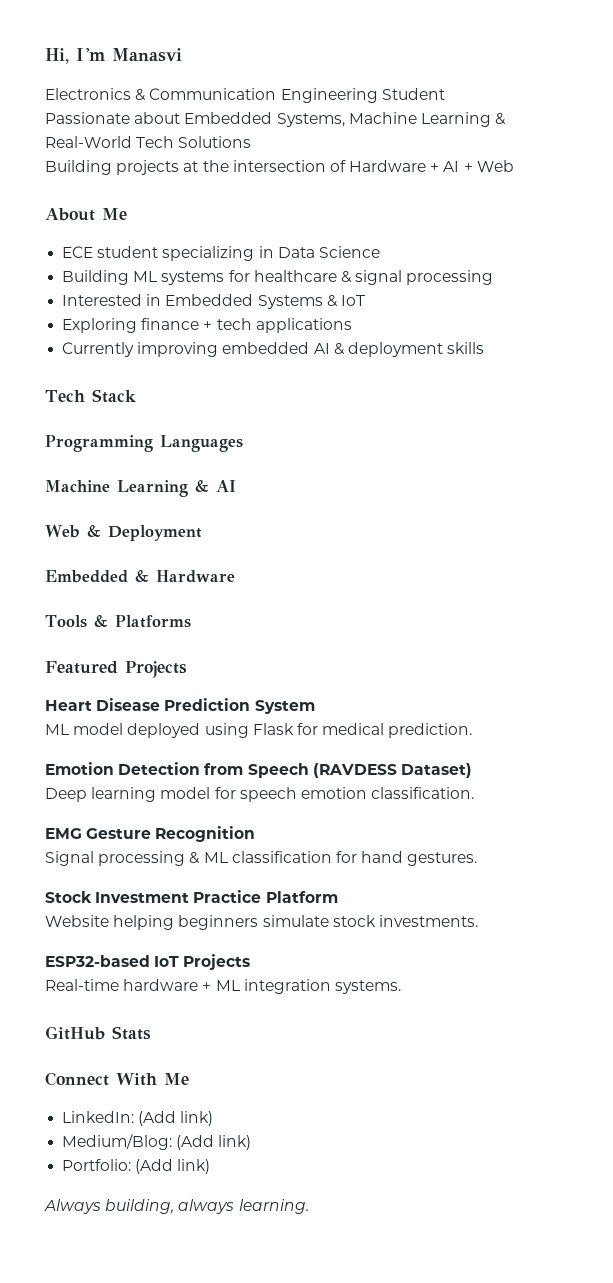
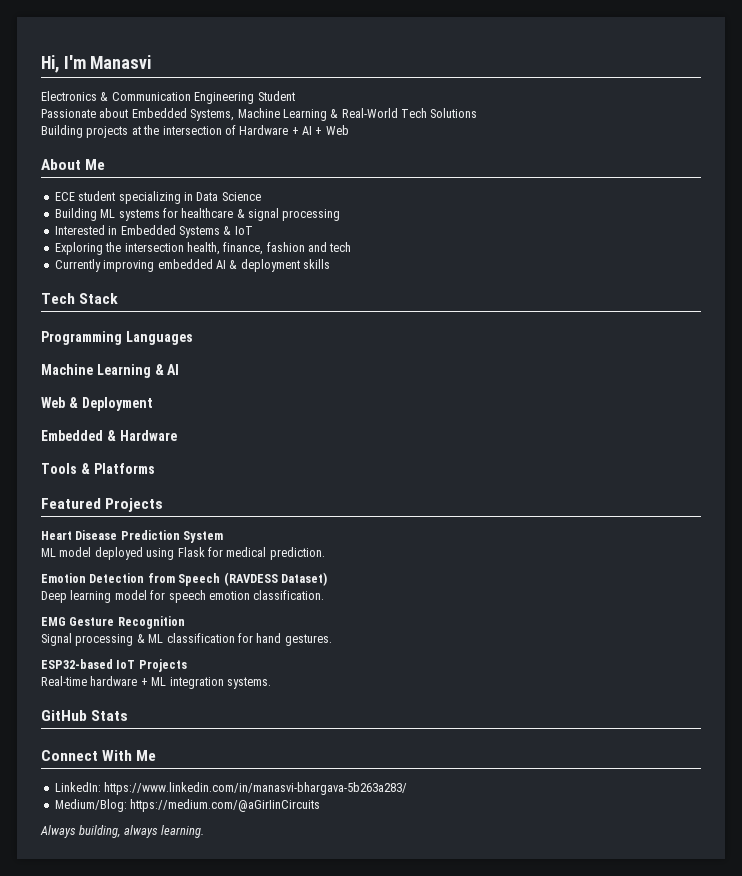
- Exploring finance + tech applications
+ Exploring the intersection health, finance, fashion and tech
- Stock Investment Practice Platform
- Website helping beginners simulate stock investments.
- LinkedIn: (Add link)
+ LinkedIn: https://www.linkedin.com/in/manasvi-bhargava-5b263a283/
- Medium/Blog: (Add link)
- Portfolio: (Add link)
+ Medium/Blog: https://medium.com/@aGirIinCircuits

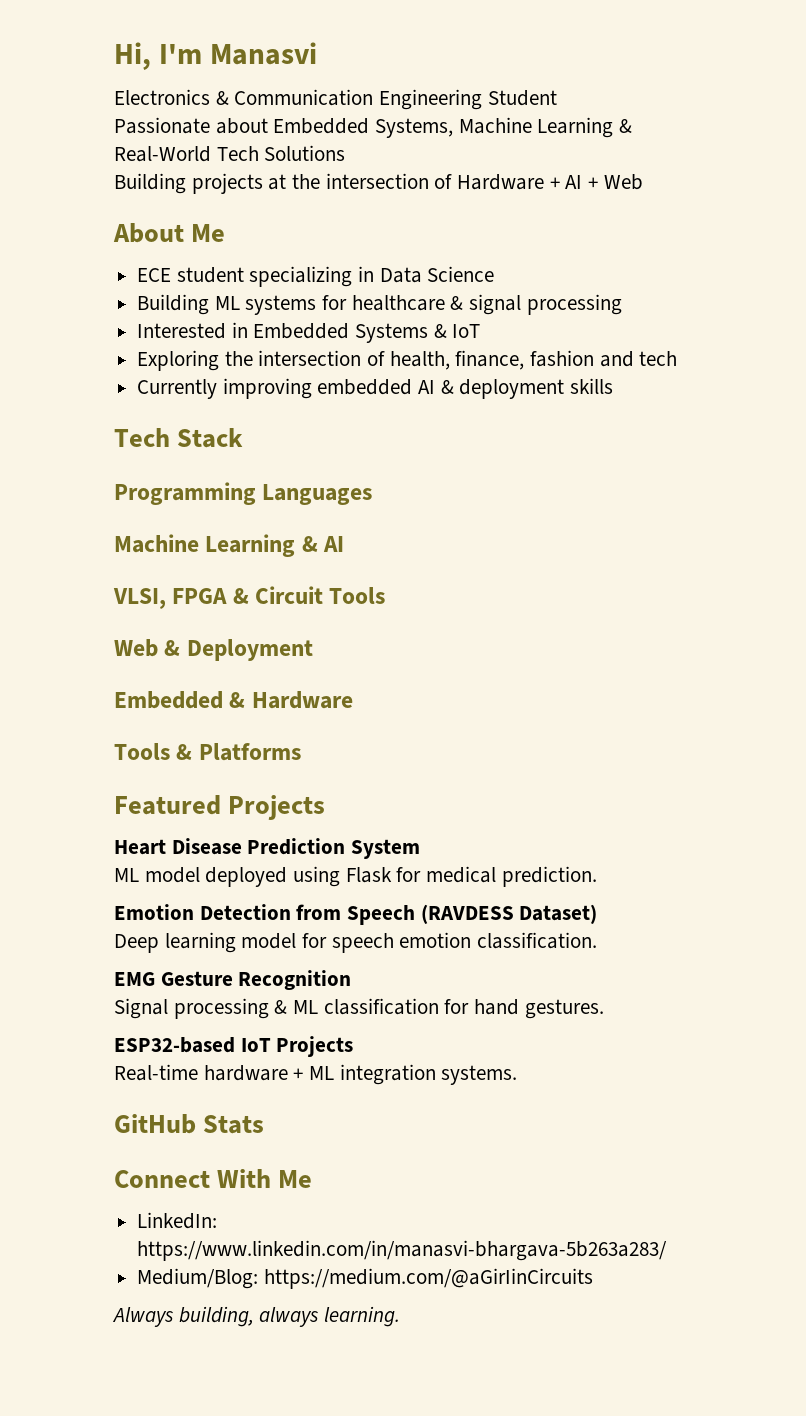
- Exploring the intersection health, finance, fashion and tech
+ Exploring the intersection of health, finance, fashion and tech
+ VLSI, FPGA & Circuit Tools

